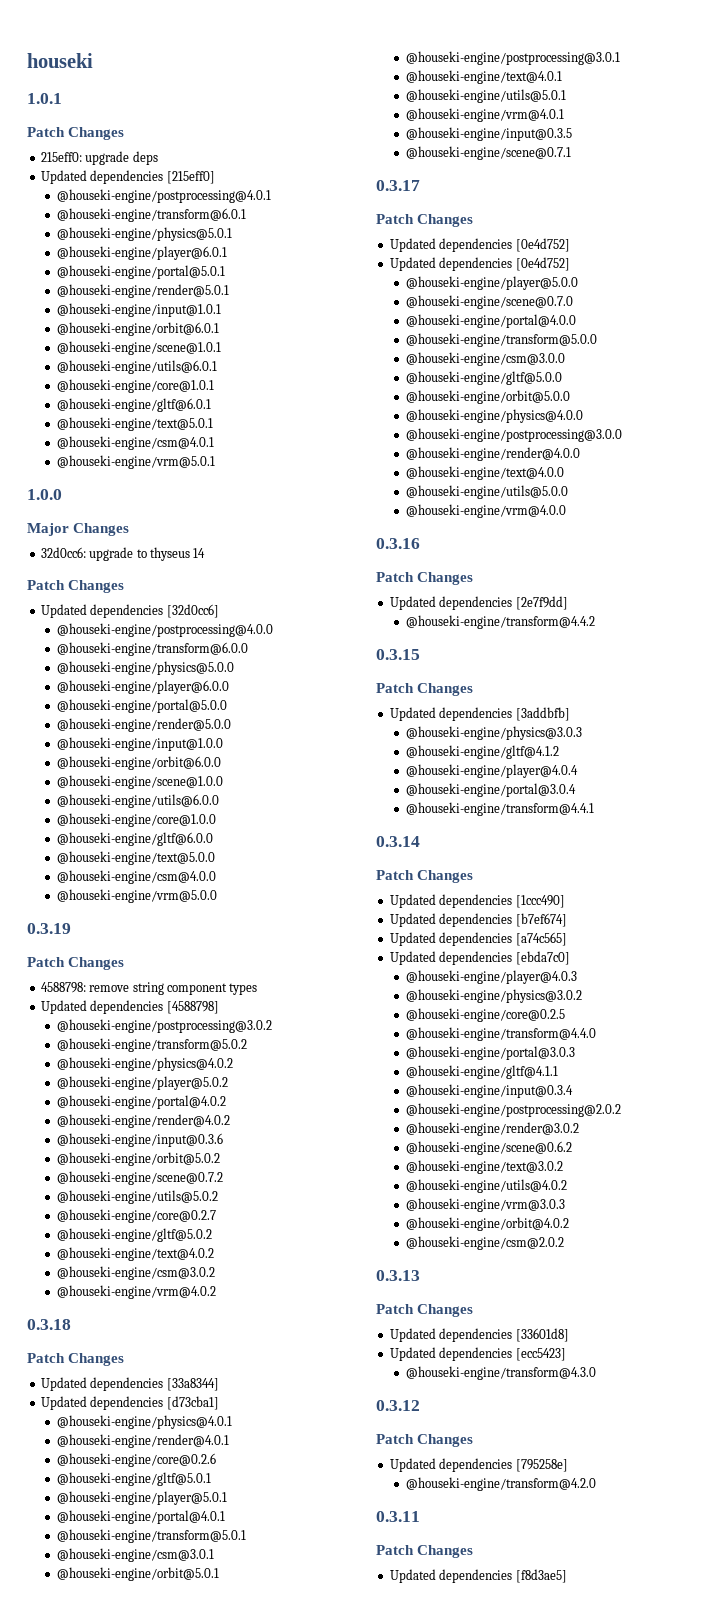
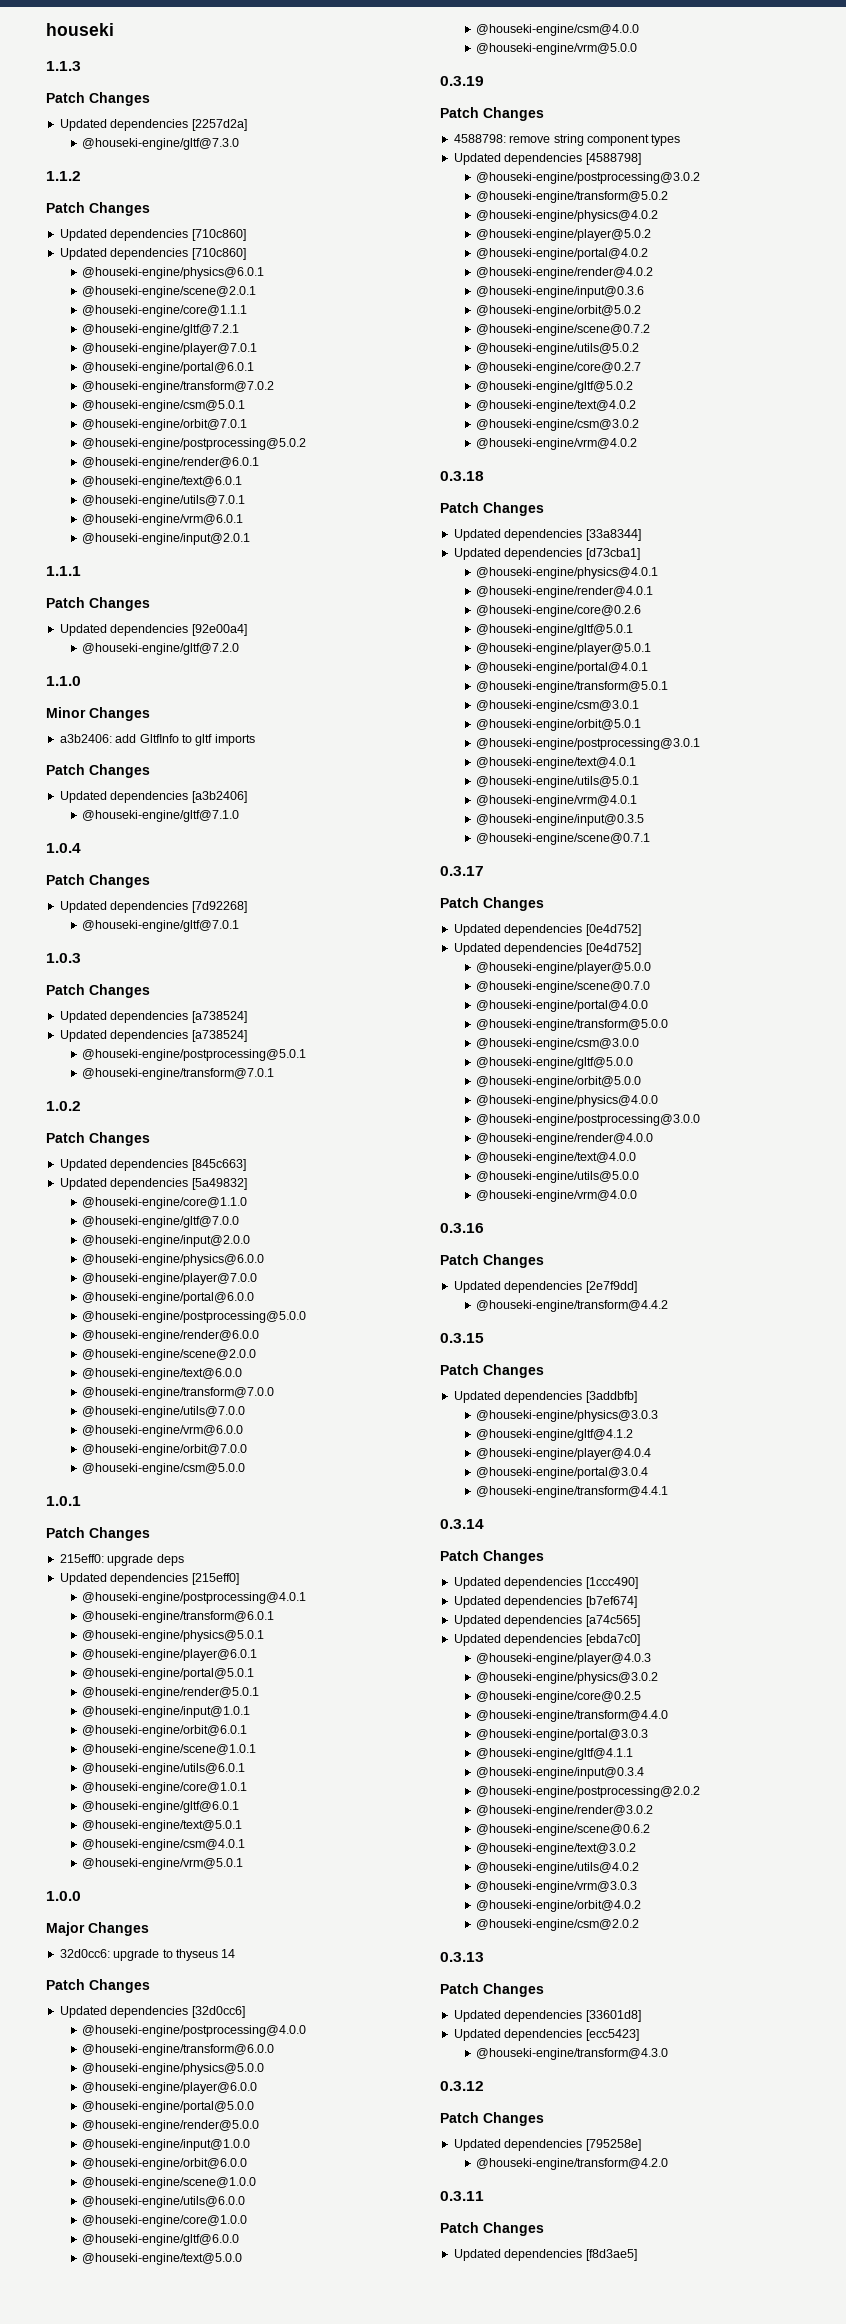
+ 1.1.3
+ Patch Changes
+ Updated dependencies [2257d2a]
+ @houseki-engine/gltf@7.3.0
+ 1.1.2
+ Patch Changes
+ Updated dependencies [710c860]
+ Updated dependencies [710c860]
+ @houseki-engine/physics@6.0.1
+ @houseki-engine/scene@2.0.1
+ @houseki-engine/core@1.1.1
+ @houseki-engine/gltf@7.2.1
+ @houseki-engine/player@7.0.1
+ @houseki-engine/portal@6.0.1
+ @houseki-engine/transform@7.0.2
+ @houseki-engine/csm@5.0.1
+ @houseki-engine/orbit@7.0.1
+ @houseki-engine/postprocessing@5.0.2
+ @houseki-engine/render@6.0.1
+ @houseki-engine/text@6.0.1
+ @houseki-engine/utils@7.0.1
+ @houseki-engine/vrm@6.0.1
+ @houseki-engine/input@2.0.1
+ 1.1.1
+ Patch Changes
+ Updated dependencies [92e00a4]
+ @houseki-engine/gltf@7.2.0
+ 1.1.0
+ Minor Changes
+ a3b2406: add GltfInfo to gltf imports
+ Patch Changes
+ Updated dependencies [a3b2406]
+ @houseki-engine/gltf@7.1.0
+ 1.0.4
+ Patch Changes
+ Updated dependencies [7d92268]
+ @houseki-engine/gltf@7.0.1
+ 1.0.3
+ Patch Changes
+ Updated dependencies [a738524]
+ Updated dependencies [a738524]
+ @houseki-engine/postprocessing@5.0.1
+ @houseki-engine/transform@7.0.1
+ 1.0.2
+ Patch Changes
+ Updated dependencies [845c663]
+ Updated dependencies [5a49832]
+ @houseki-engine/core@1.1.0
+ @houseki-engine/gltf@7.0.0
+ @houseki-engine/input@2.0.0
+ @houseki-engine/physics@6.0.0
+ @houseki-engine/player@7.0.0
+ @houseki-engine/portal@6.0.0
+ @houseki-engine/postprocessing@5.0.0
+ @houseki-engine/render@6.0.0
+ @houseki-engine/scene@2.0.0
+ @houseki-engine/text@6.0.0
+ @houseki-engine/transform@7.0.0
+ @houseki-engine/utils@7.0.0
+ @houseki-engine/vrm@6.0.0
+ @houseki-engine/orbit@7.0.0
+ @houseki-engine/csm@5.0.0

